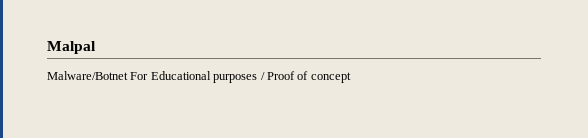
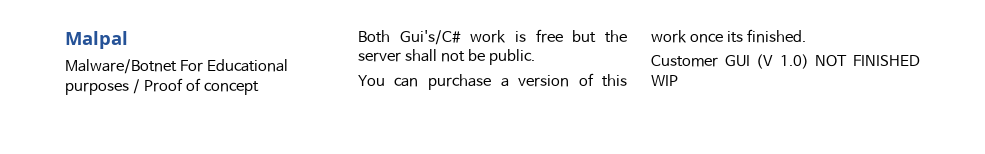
+ Both Gui's/C# work is free but the server shall not be public.
+ You can purchase a version of this work once its finished.
+ Customer GUI (V 1.0) NOT FINISHED WIP

